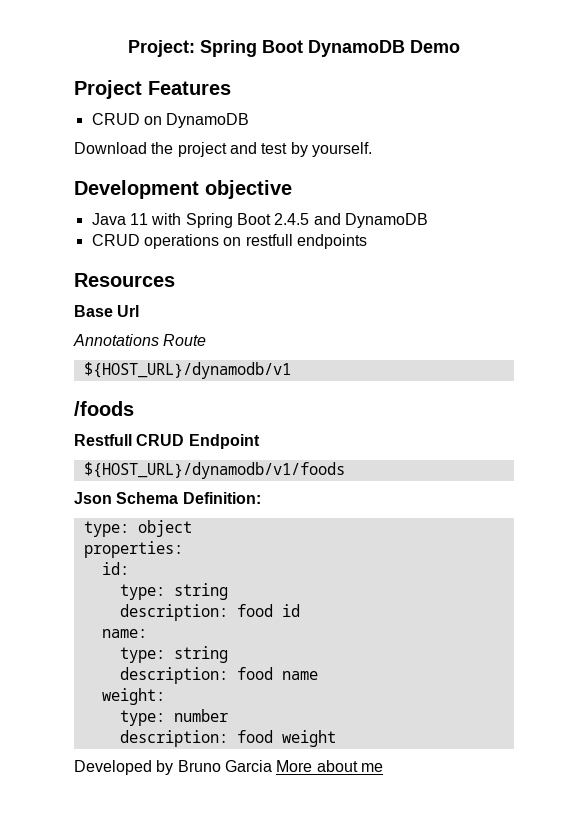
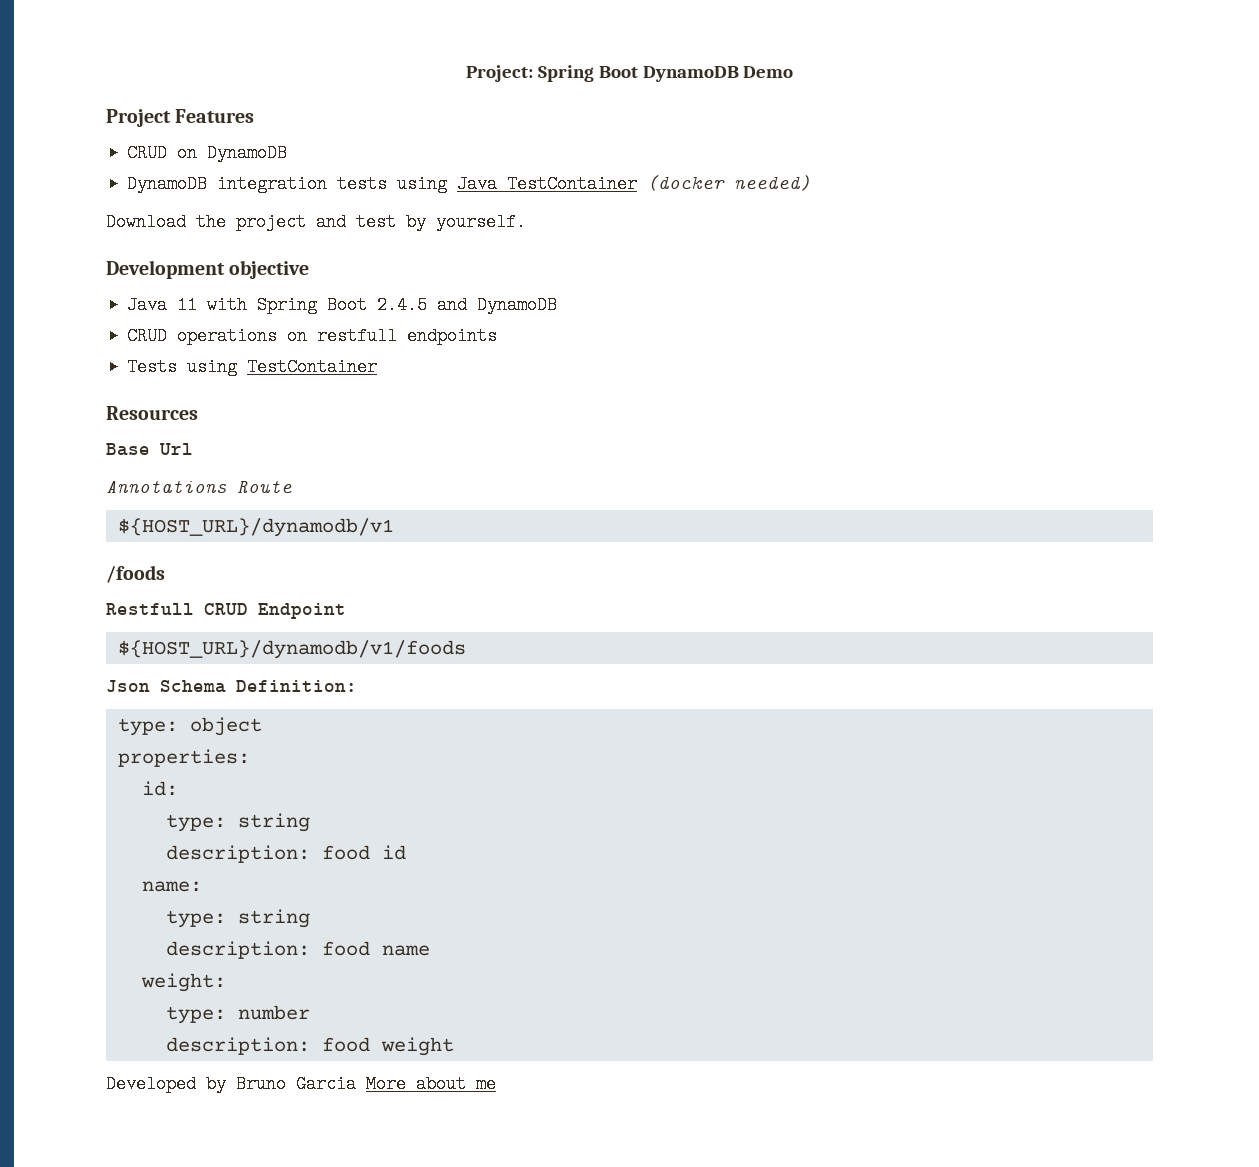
+ DynamoDB integration tests using Java TestContainer (docker needed)
+ Tests using TestContainer

